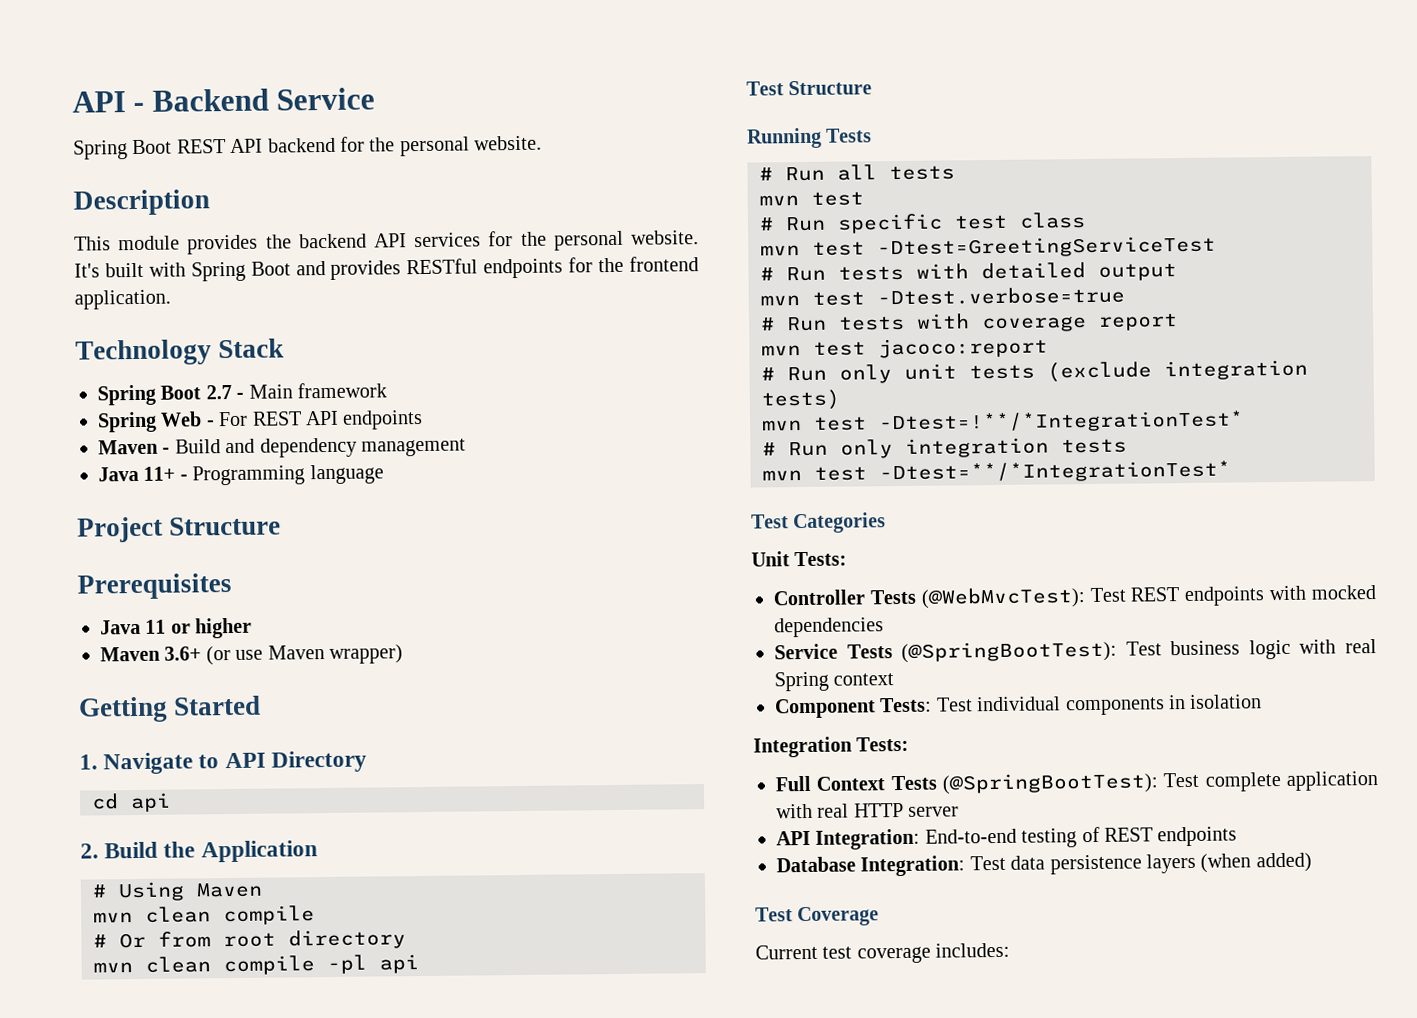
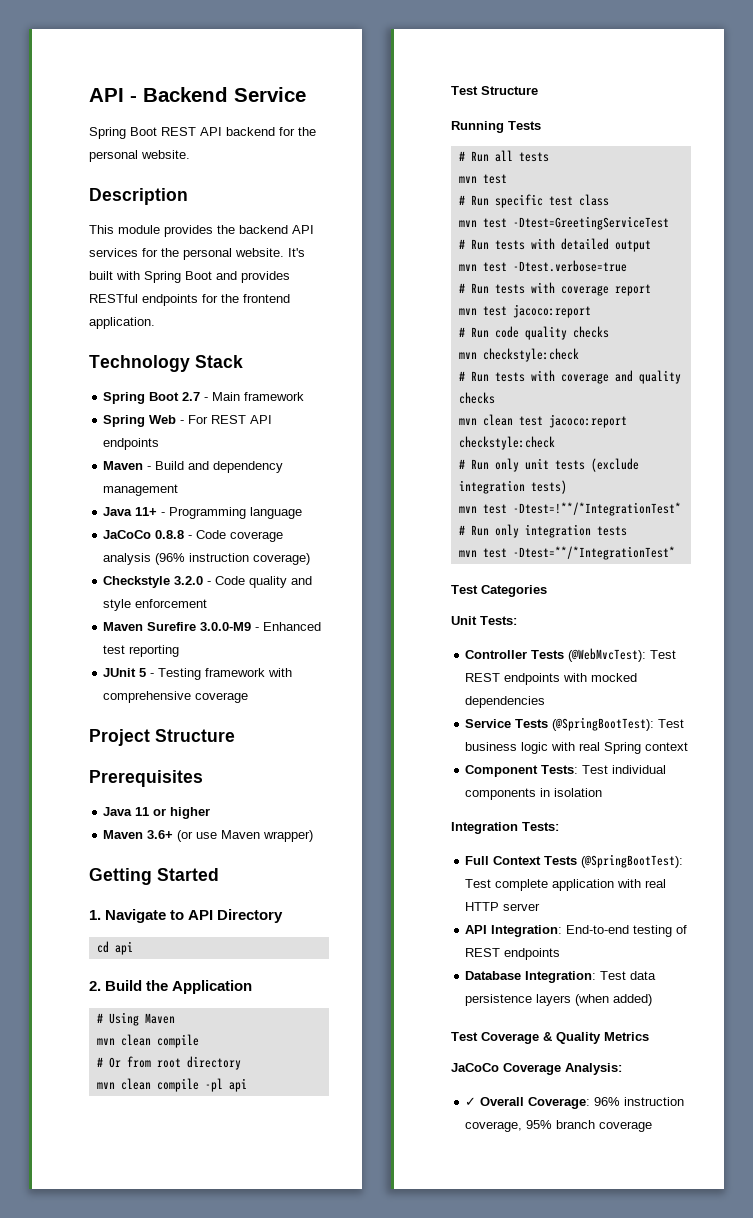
+ JaCoCo 0.8.8 - Code coverage analysis (96% instruction coverage)
+ Checkstyle 3.2.0 - Code quality and style enforcement
+ Maven Surefire 3.0.0-M9 - Enhanced test reporting
+ JUnit 5 - Testing framework with comprehensive coverage
+ # Run code quality checks
+ mvn checkstyle:check
+ # Run tests with coverage and quality checks
+ mvn clean test jacoco:report checkstyle:check
- Test Coverage
- Current test coverage includes:
+ Test Coverage & Quality Metrics
+ JaCoCo Coverage Analysis:
+ ✓ Overall Coverage: 96% instruction coverage, 95% branch coverage

